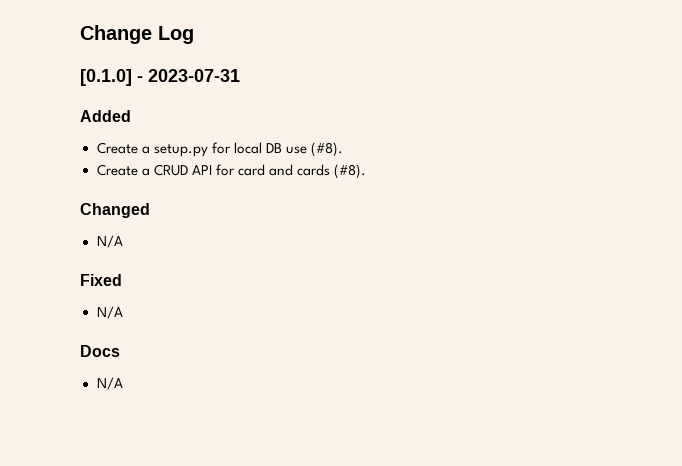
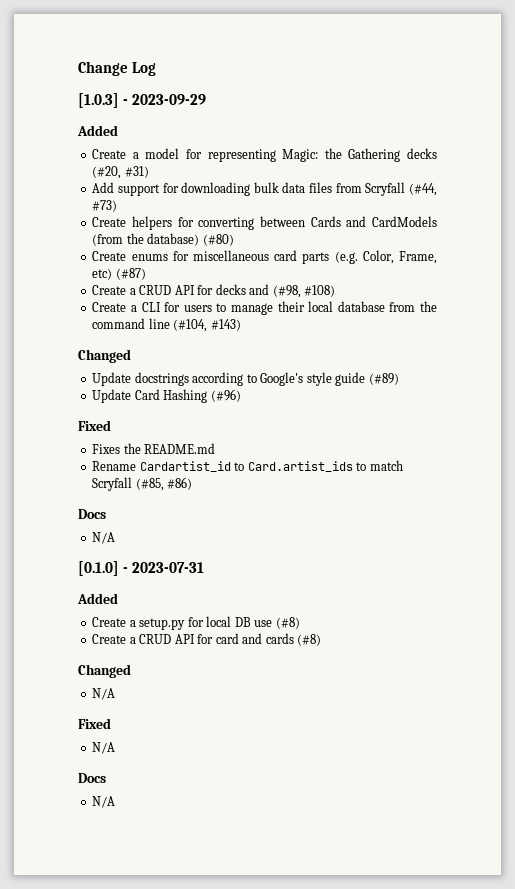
+ [1.0.3] - 2023-09-29
+ Added
+ Create a model for representing Magic: the Gathering decks (#20, #31)
+ Add support for downloading bulk data files from Scryfall (#44, #73)
+ Create helpers for converting between Cards and CardModels (from the database) (#80)
+ Create enums for miscellaneous card parts (e.g. Color, Frame, etc) (#87)
+ Create a CRUD API for decks and (#98, #108)
+ Create a CLI for users to manage their local database from the command line (#104, #143)
+ Changed
+ Update docstrings according to Google's style guide (#89)
+ Update Card Hashing (#96)
+ Fixed
+ Fixes the README.md
+ Rename Cardartist_id to Card.artist_ids to match Scryfall (#85, #86)
+ Docs
+ N/A
- Create a setup.py for local DB use (#8).
+ Create a setup.py for local DB use (#8)
- Create a CRUD API for card and cards (#8).
+ Create a CRUD API for card and cards (#8)

